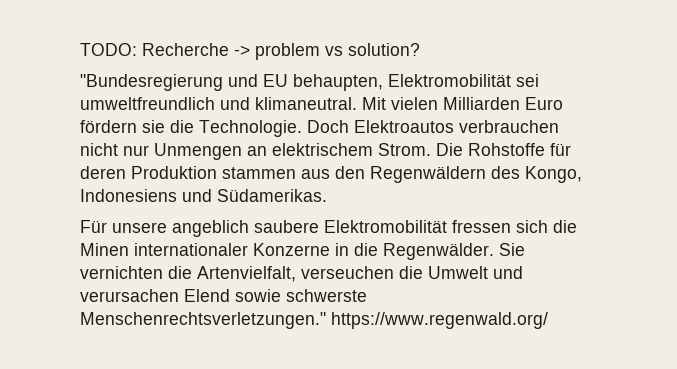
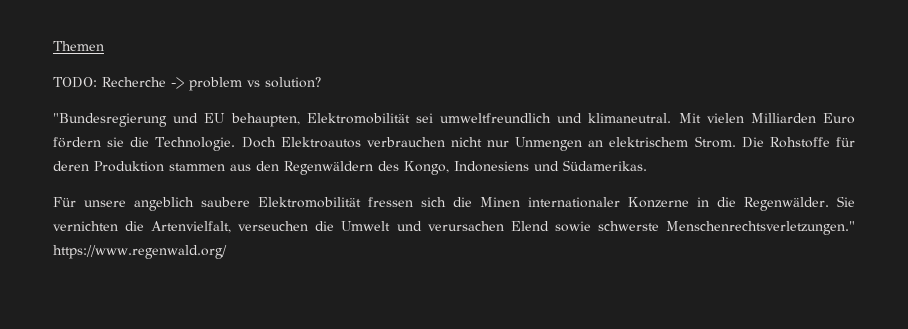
+ Themen

